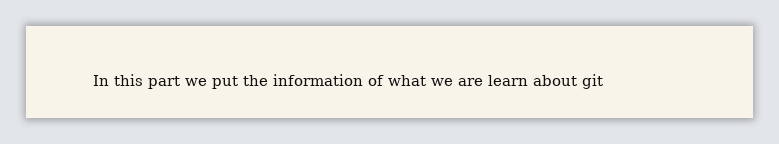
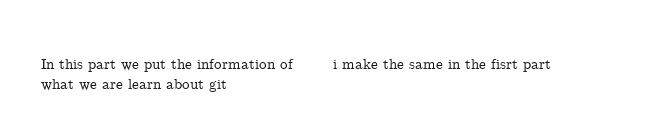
+ i make the same in the fisrt part

